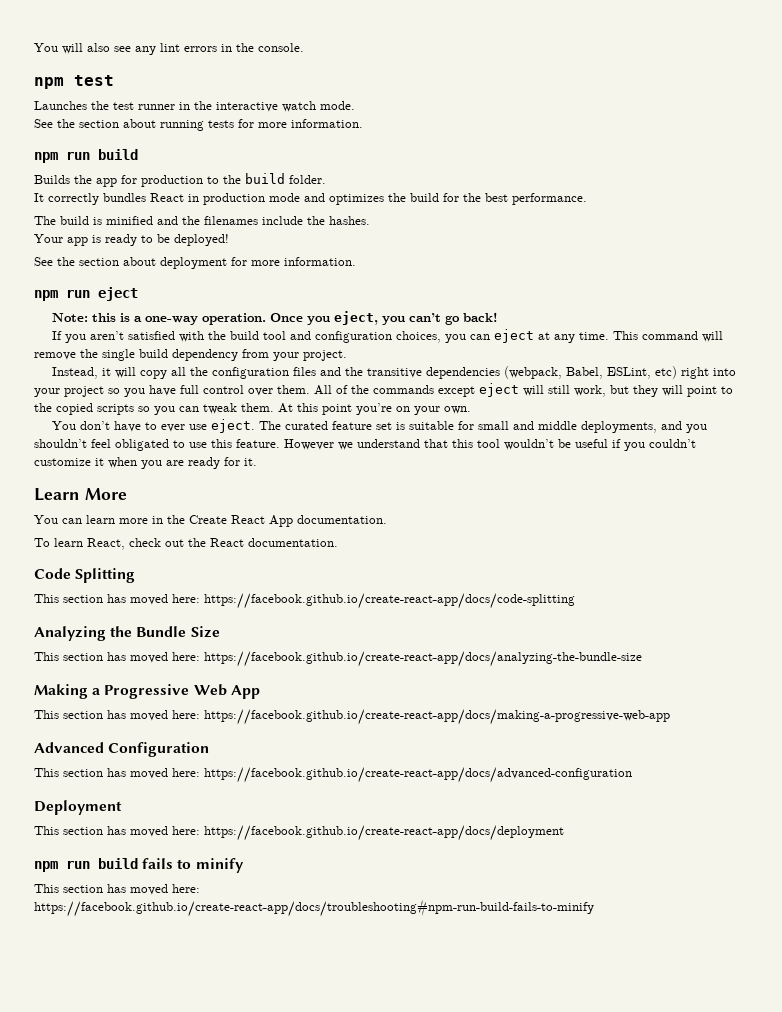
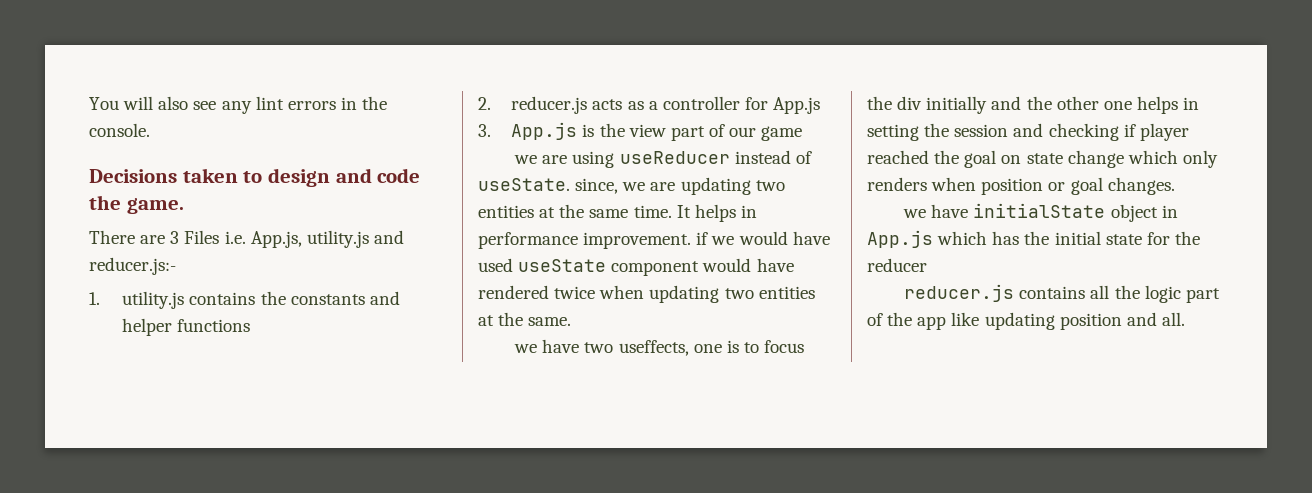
- npm test
- Launches the test runner in the interactive watch mode.
- See the section about running tests for more information.
- npm run build
- Builds the app for production to the build folder.
- It correctly bundles React in production mode and optimizes the build for the best performance.
- The build is minified and the filenames include the hashes.
- Your app is ready to be deployed!
- See the section about deployment for more information.
- npm run eject
- Note: this is a one-way operation. Once you eject, you can’t go back!
- If you aren’t satisfied with the build tool and configuration choices, you can eject at any time. This command will remove the single build dependency from your project.
- Instead, it will copy all the configuration files and the transitive dependencies (webpack, Babel, ESLint, etc) right into your project so you have full control over them. All of the commands except eject will still work, but they will point to the copied scripts so you can tweak them. At this point you’re on your own.
- You don’t have to ever use eject. The curated feature set is suitable for small and middle deployments, and you shouldn’t feel obligated to use this feature. However we understand that this tool wouldn’t be useful if you couldn’t customize it when you are ready for it.
- Learn More
- You can learn more in the Create React App documentation.
- To learn React, check out the React documentation.
- Code Splitting
- This section has moved here: https://facebook.github.io/create-react-app/docs/code-splitting
- Analyzing the Bundle Size
- This section has moved here: https://facebook.github.io/create-react-app/docs/analyzing-the-bundle-size
- Making a Progressive Web App
- This section has moved here: https://facebook.github.io/create-react-app/docs/making-a-progressive-web-app
- Advanced Configuration
- This section has moved here: https://facebook.github.io/create-react-app/docs/advanced-configuration
- Deployment
- This section has moved here: https://facebook.github.io/create-react-app/docs/deployment
- npm run build fails to minify
- This section has moved here: https://facebook.github.io/create-react-app/docs/troubleshooting#npm-run-build-fails-to-minify
+ Decisions taken to design and code the game.
+ There are 3 Files i.e. App.js, utility.js and reducer.js:-
+ 1. utility.js contains the constants and helper functions
+ 2. reducer.js acts as a controller for App.js
+ 3. App.js is the view part of our game
+ we are using useReducer instead of useState. since, we are updating two entities at the same time. It helps in performance improvement. if we would have used useState component would have rendered twice when updating two entities at the same.
+ we have two useffects, one is to focus the div initially and the other one helps in setting the session and checking if player reached the goal on state change which only renders when position or goal changes.
+ we have initialState object in App.js which has the initial state for the reducer
+ reducer.js contains all the logic part of the app like updating position and all.

